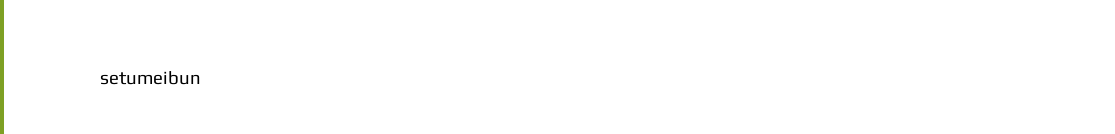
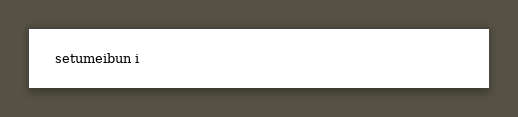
- setumeibun
+ setumeibun i

